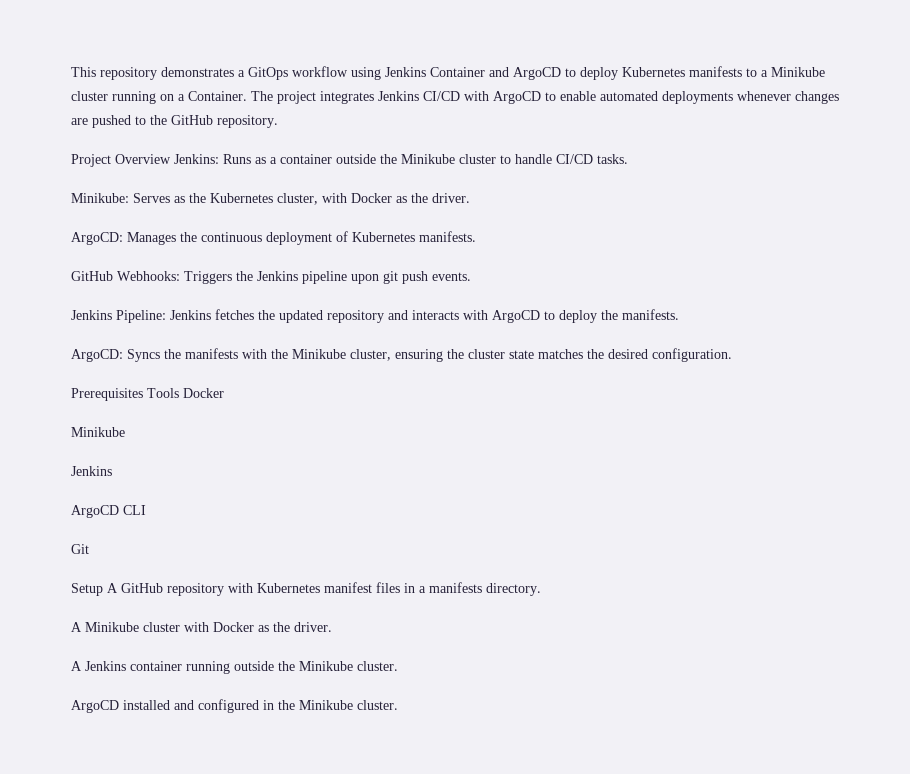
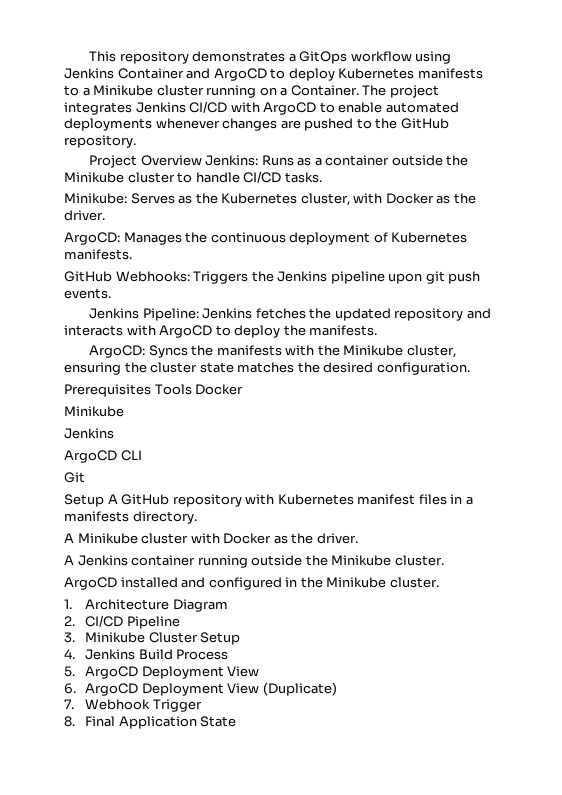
+ 1. Architecture Diagram
+ 2. CI/CD Pipeline
+ 3. Minikube Cluster Setup
+ 4. Jenkins Build Process
+ 5. ArgoCD Deployment View
+ 6. ArgoCD Deployment View (Duplicate)
+ 7. Webhook Trigger
+ 8. Final Application State

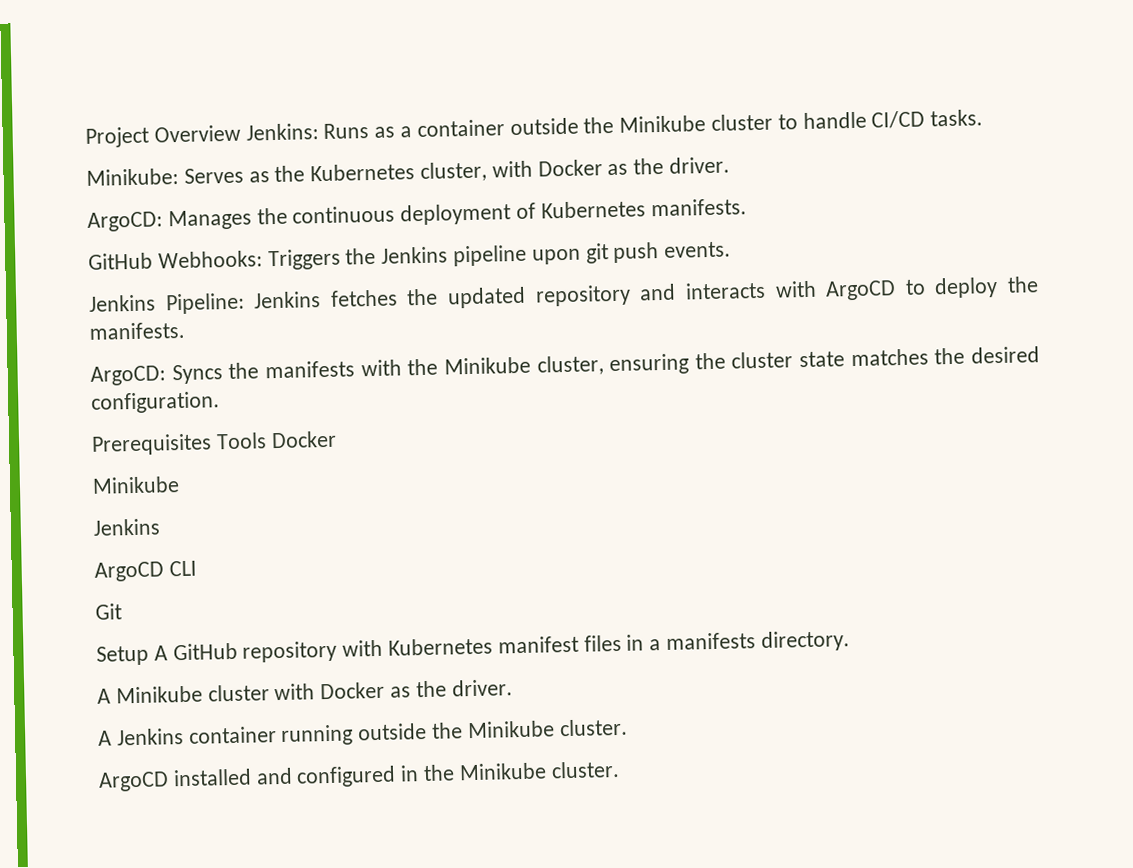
- This repository demonstrates a GitOps workflow using Jenkins Container and ArgoCD to deploy Kubernetes manifests to a Minikube cluster running on a Container. The project integrates Jenkins CI/CD with ArgoCD to enable automated deployments whenever changes are pushed to the GitHub repository.
- 1. Architecture Diagram
- 2. CI/CD Pipeline
- 3. Minikube Cluster Setup
- 4. Jenkins Build Process
- 5. ArgoCD Deployment View
- 6. ArgoCD Deployment View (Duplicate)
- 7. Webhook Trigger
- 8. Final Application State

